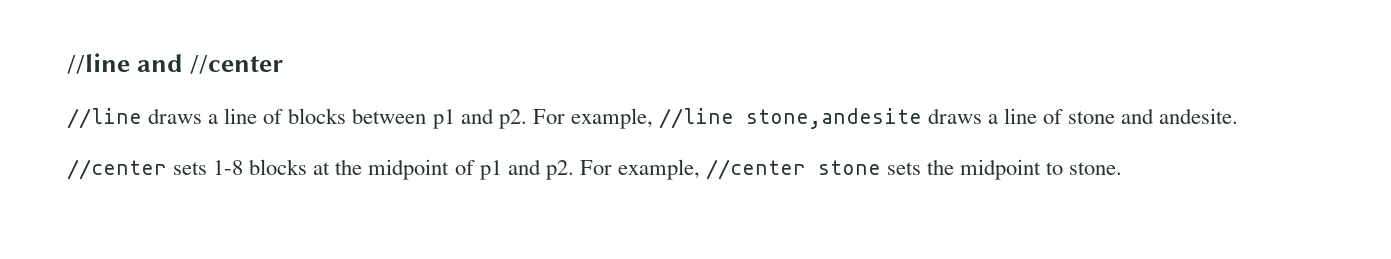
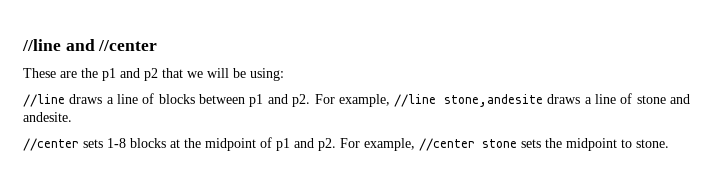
+ These are the p1 and p2 that we will be using:

